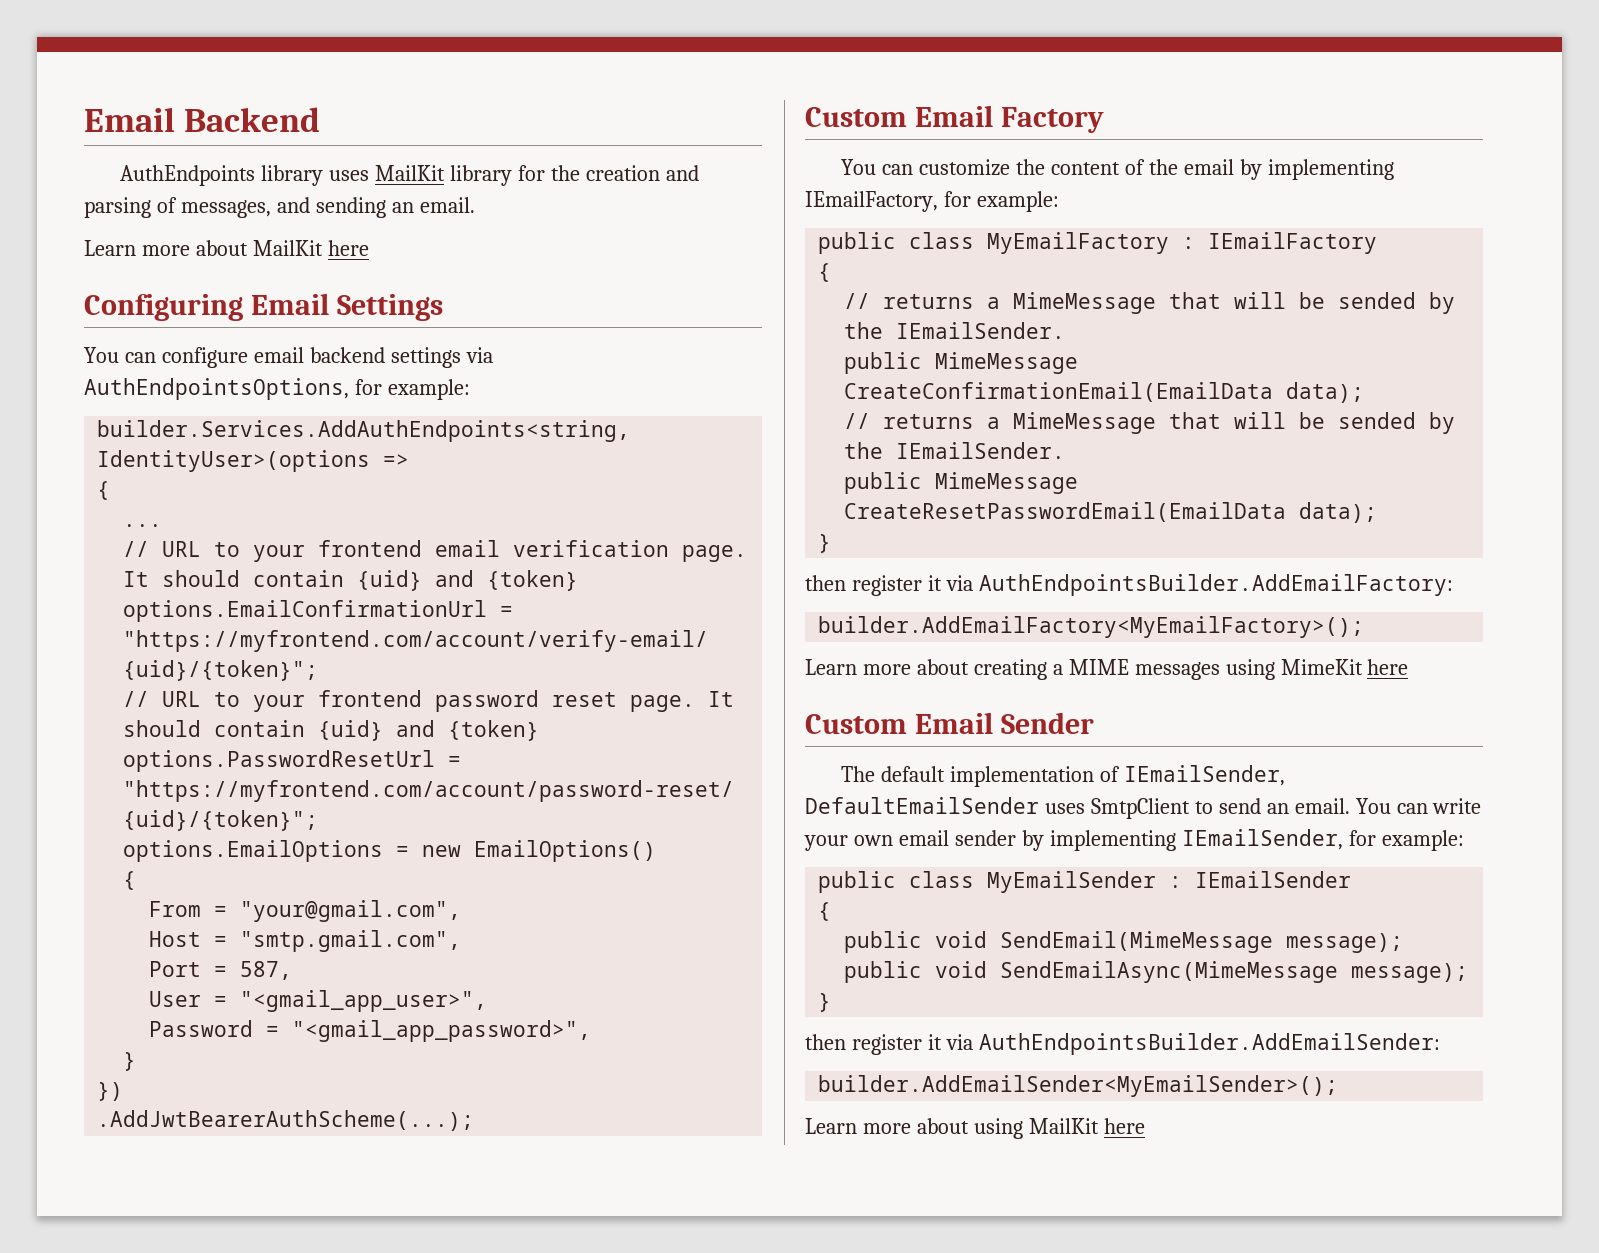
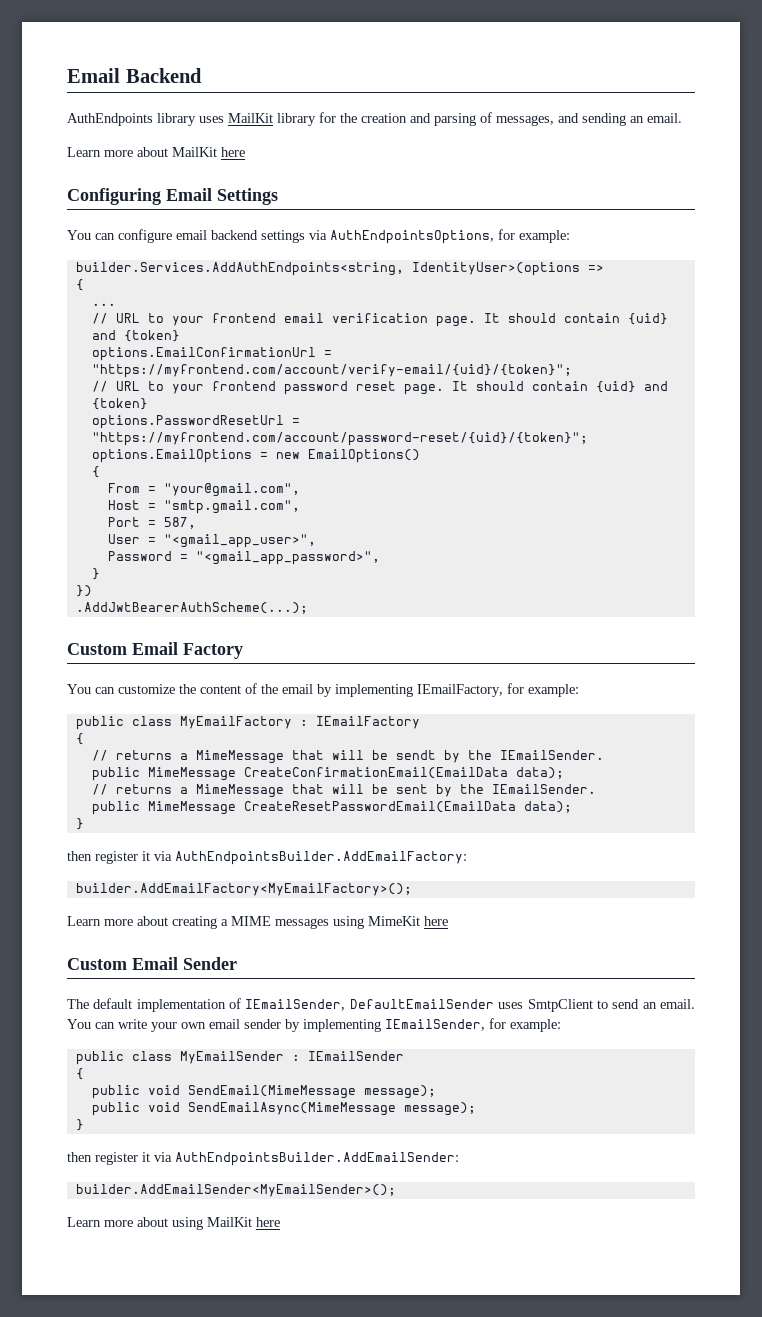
  public class MyEmailFactory : IEmailFactory
  {
- // returns a MimeMessage that will be sended by the IEmailSender.
+ // returns a MimeMessage that will be sendt by the IEmailSender.
  public MimeMessage CreateConfirmationEmail(EmailData data);
- // returns a MimeMessage that will be sended by the IEmailSender.
+ // returns a MimeMessage that will be sent by the IEmailSender.

